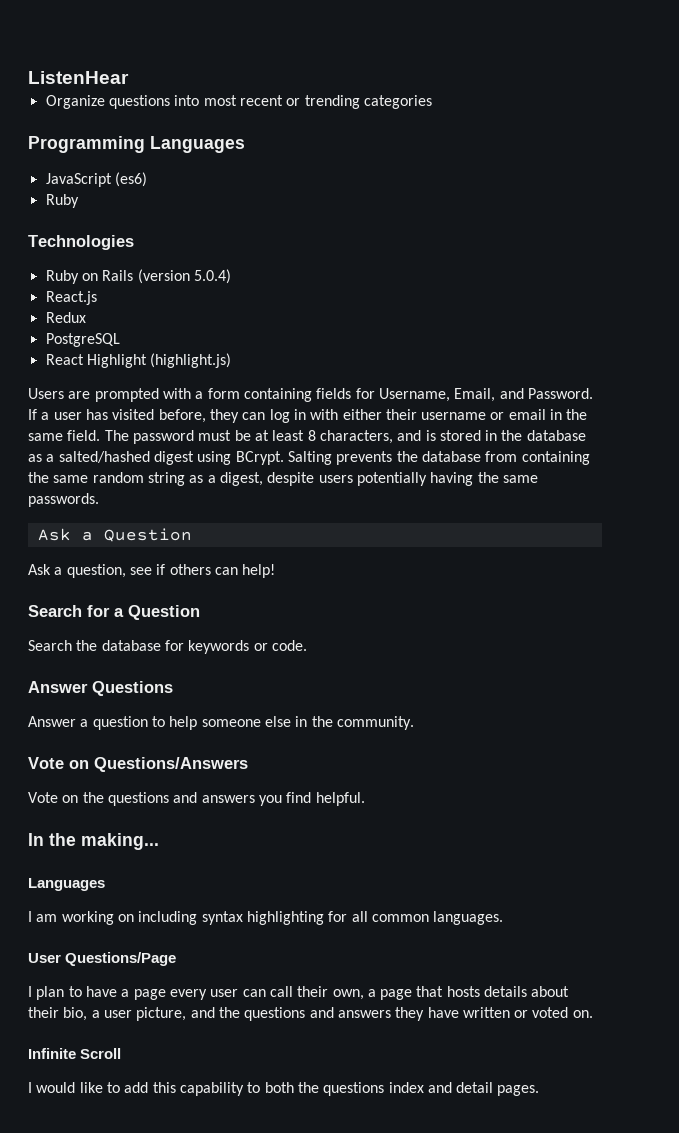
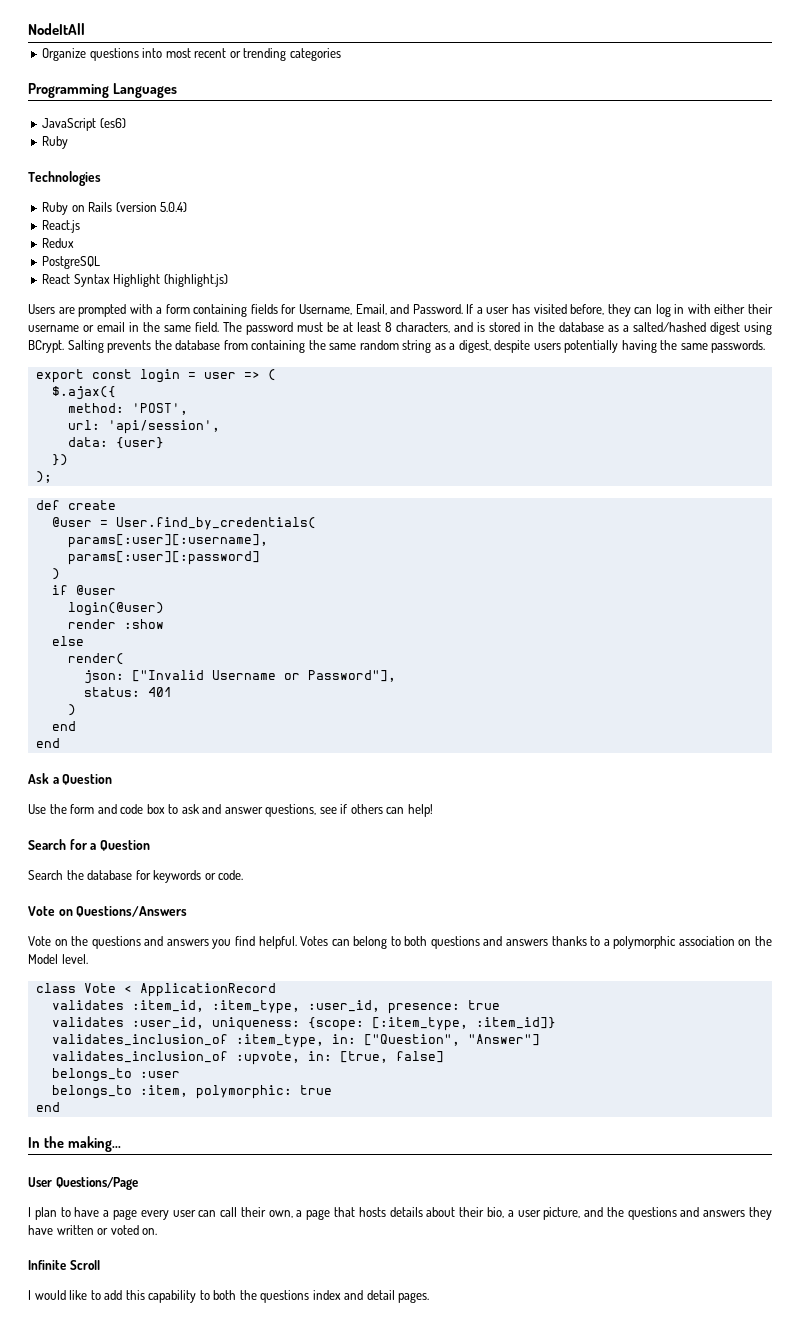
- ListenHear
+ NodeItAll
- React Highlight (highlight.js)
+ React Syntax Highlight (highlight.js)
+ export const login = user => (
+ $.ajax({
+ method: 'POST',
+ url: 'api/session',
+ data: {user}
+ })
+ );
+ def create
+ @user = User.find_by_credentials(
+ params[:user][:username],
+ params[:user][:password]
+ )
+ if @user
+ login(@user)
+ render :show
+ else
+ render(
+ json: ["Invalid Username or Password"],
+ status: 401
+ )
+ end
+ end
  Ask a Question
- Ask a question, see if others can help!
+ Use the form and code box to ask and answer questions, see if others can help!
- Answer Questions
- Answer a question to help someone else in the community.
- Vote on the questions and answers you find helpful.
+ Vote on the questions and answers you find helpful. Votes can belong to both questions and answers thanks to a polymorphic association on the Model level.
+ class Vote < ApplicationRecord
+ validates :item_id, :item_type, :user_id, presence: true
+ validates :user_id, uniqueness: {scope: [:item_type, :item_id]}
+ validates_inclusion_of :item_type, in: ["Question", "Answer"]
+ validates_inclusion_of :upvote, in: [true, false]
+ belongs_to :user
+ belongs_to :item, polymorphic: true
+ end
  In the making...
- Languages
- I am working on including syntax highlighting for all common languages.

